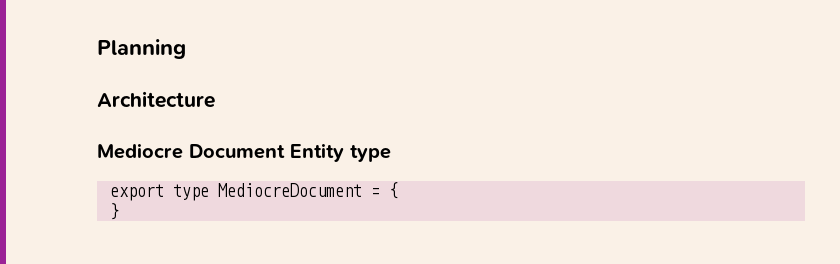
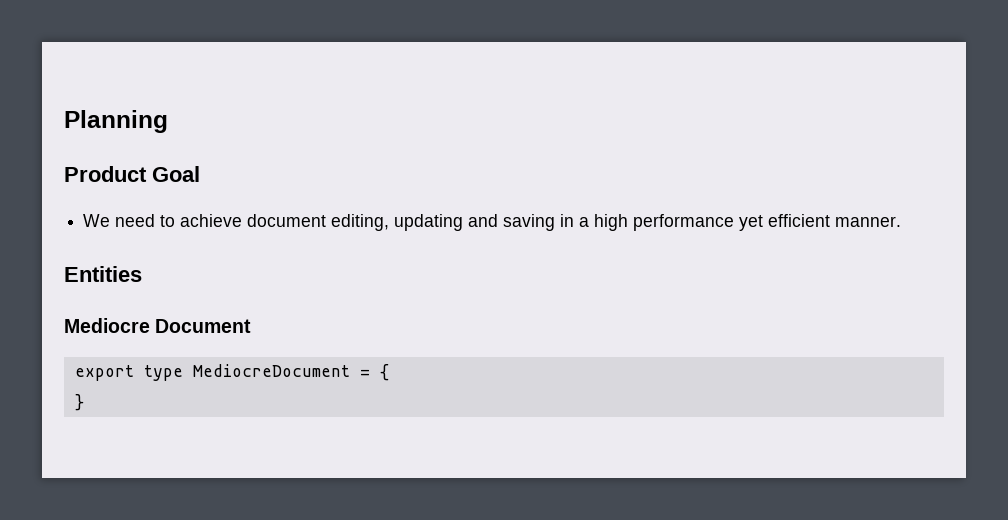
- Architecture
+ Product Goal
+ We need to achieve document editing, updating and saving in a high performance yet efficient manner.
+ Entities
- Mediocre Document Entity type
+ Mediocre Document

